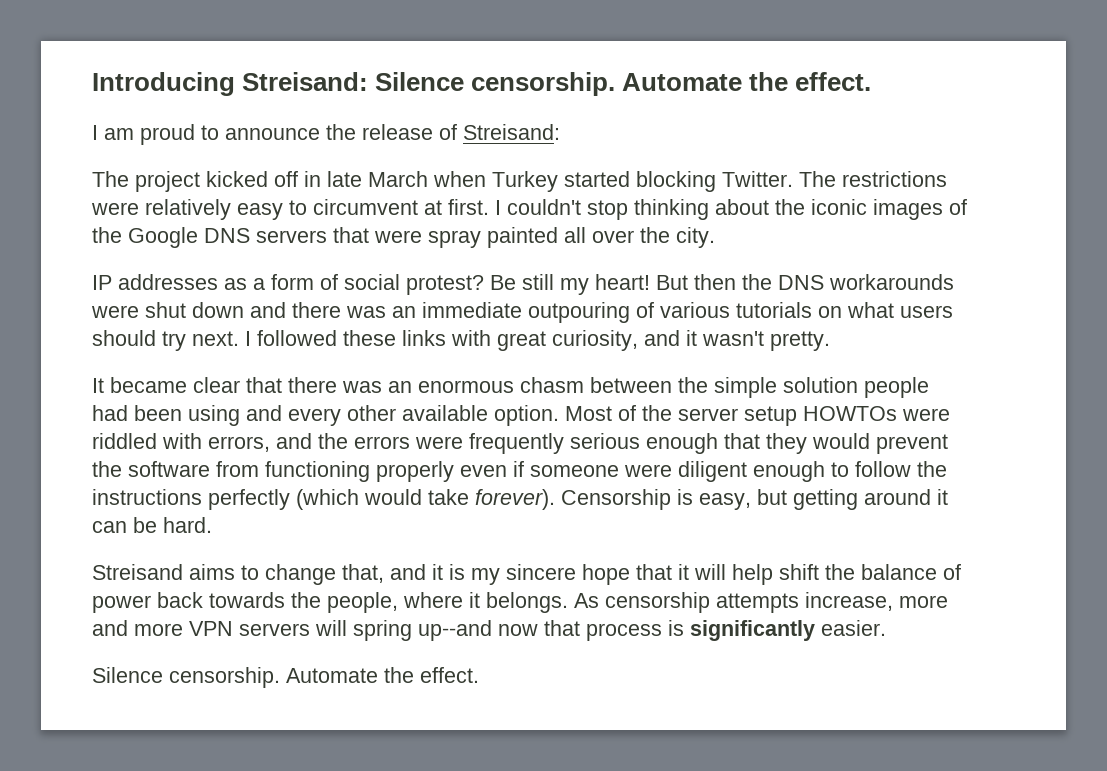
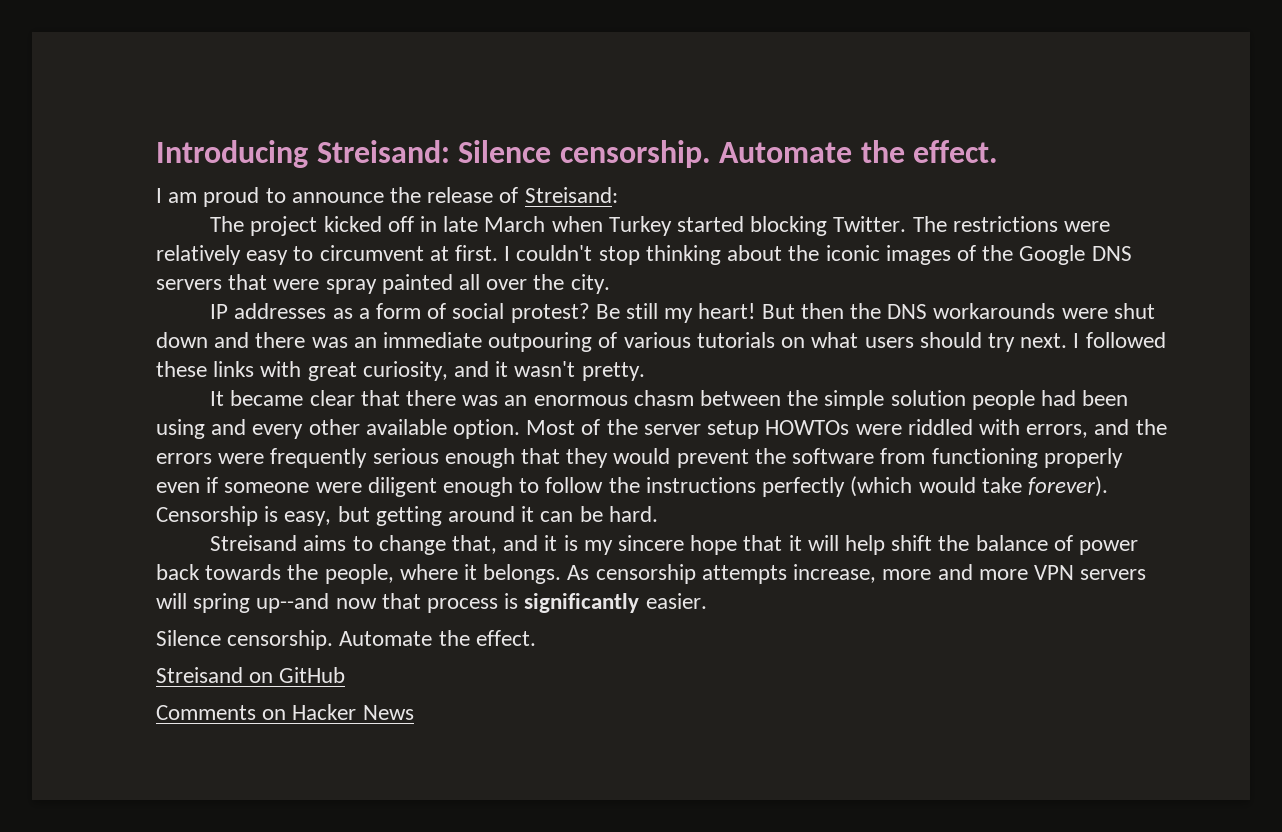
+ Streisand on GitHub
+ Comments on Hacker News

